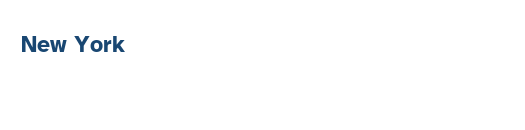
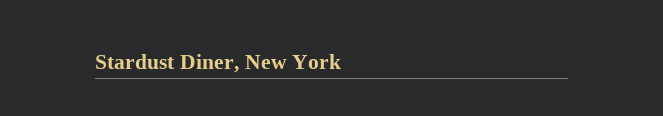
- New York
+ Stardust Diner, New York

